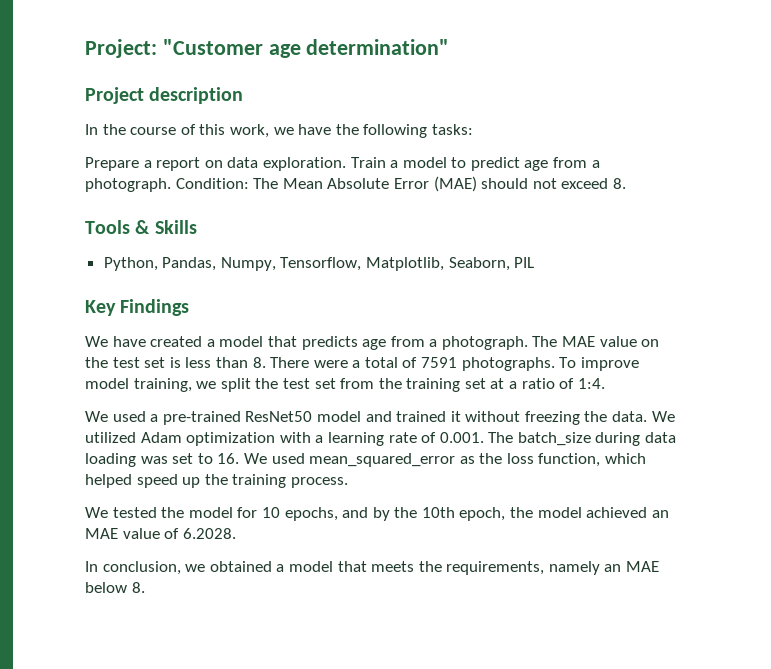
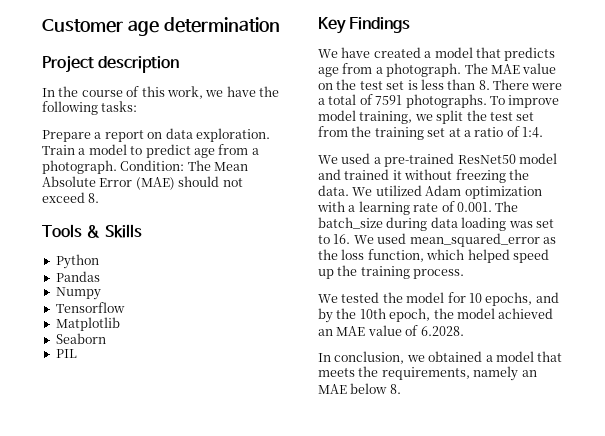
- Project: "Customer age determination"
+ Customer age determination
- Python, Pandas, Numpy, Tensorflow, Matplotlib, Seaborn, PIL
+ Python
+ Pandas
+ Numpy
+ Tensorflow
+ Matplotlib
+ Seaborn
+ PIL

